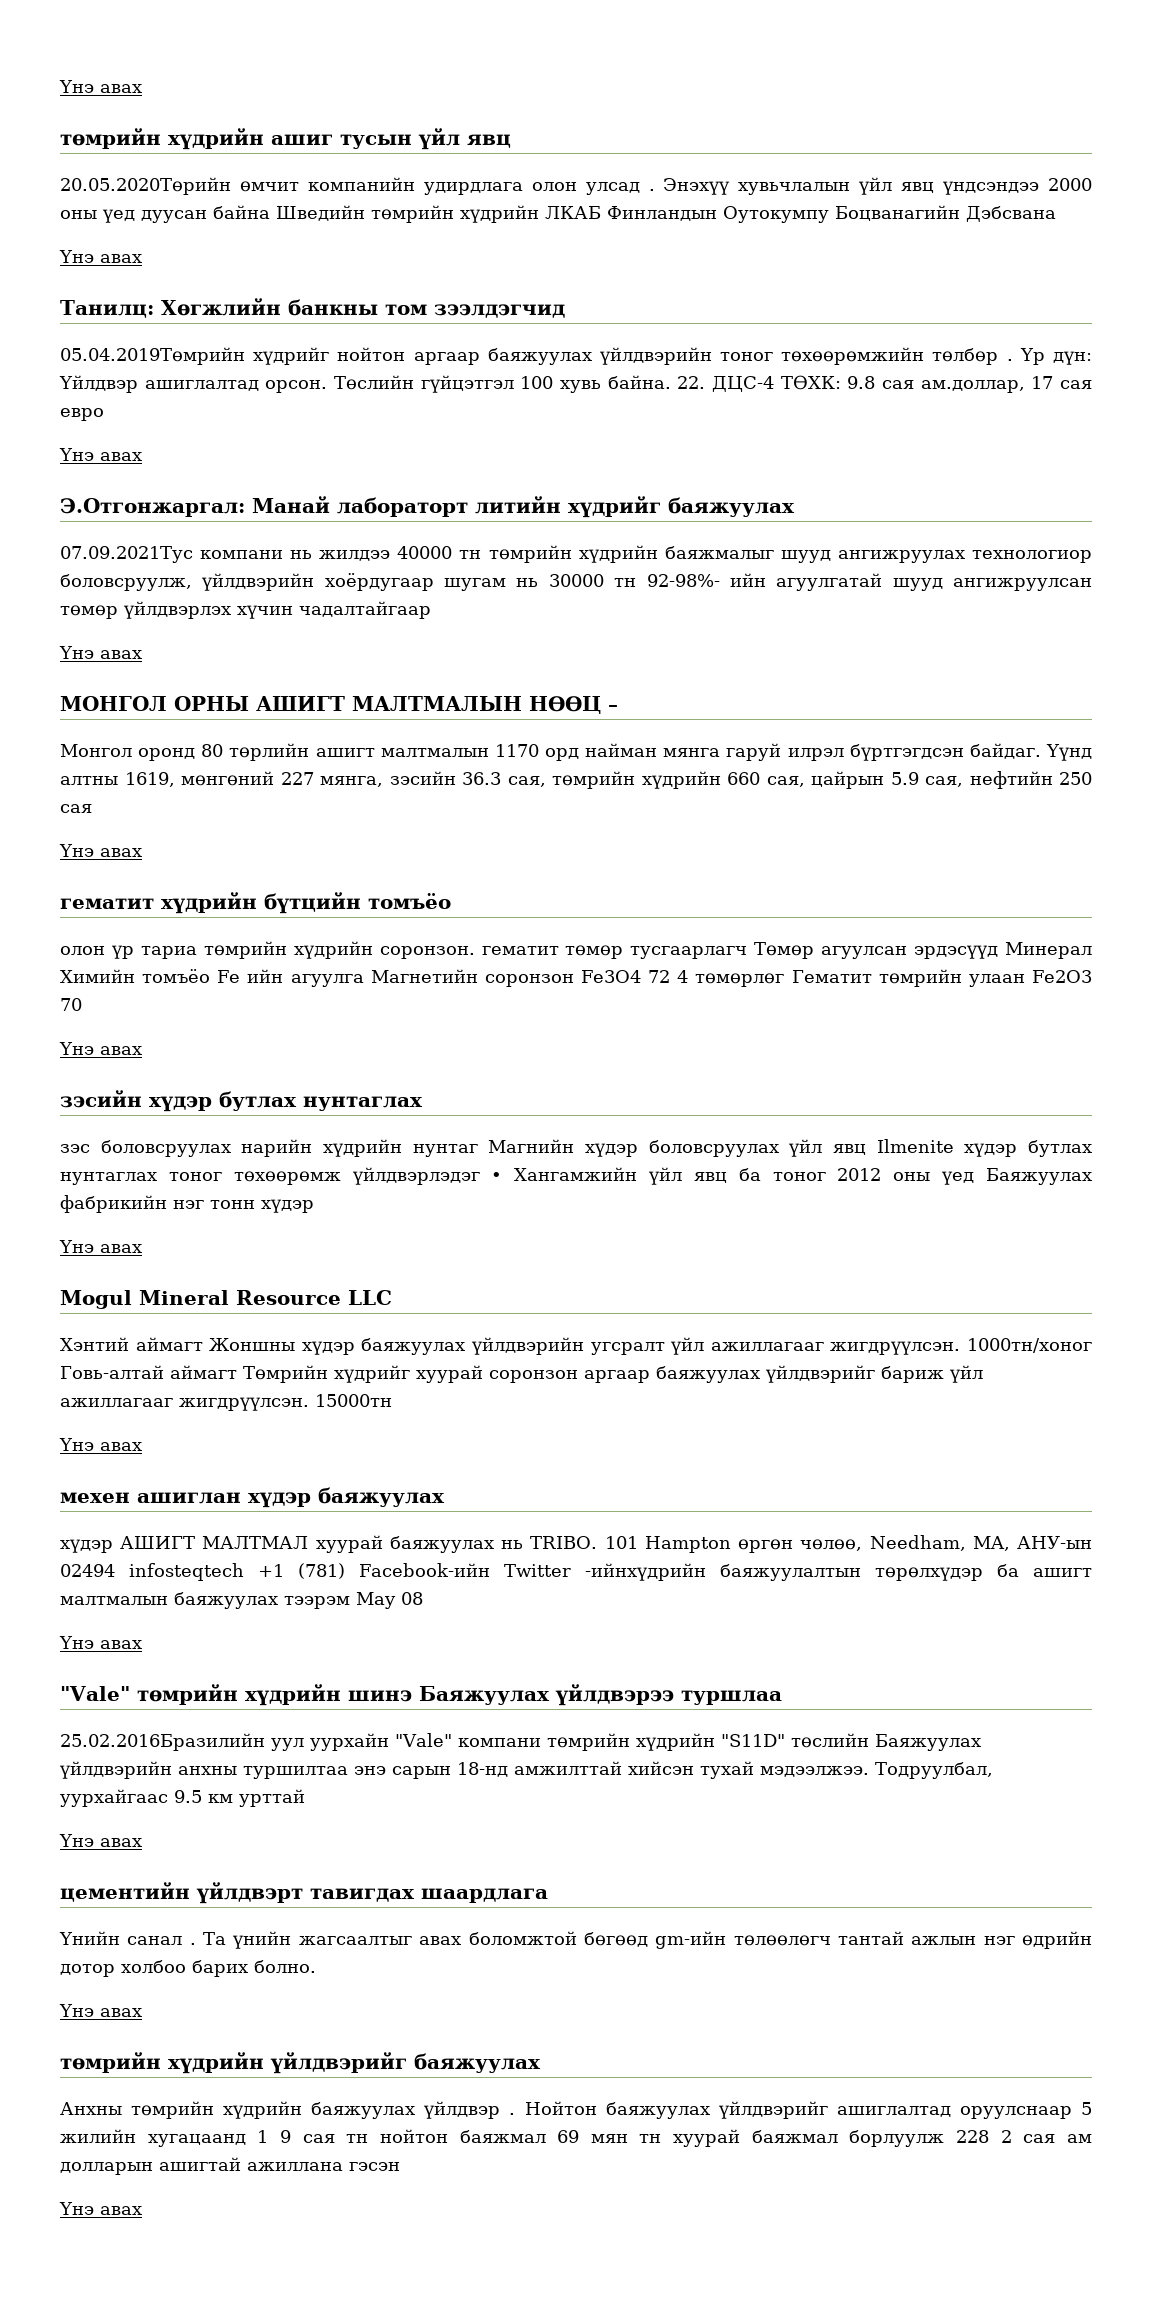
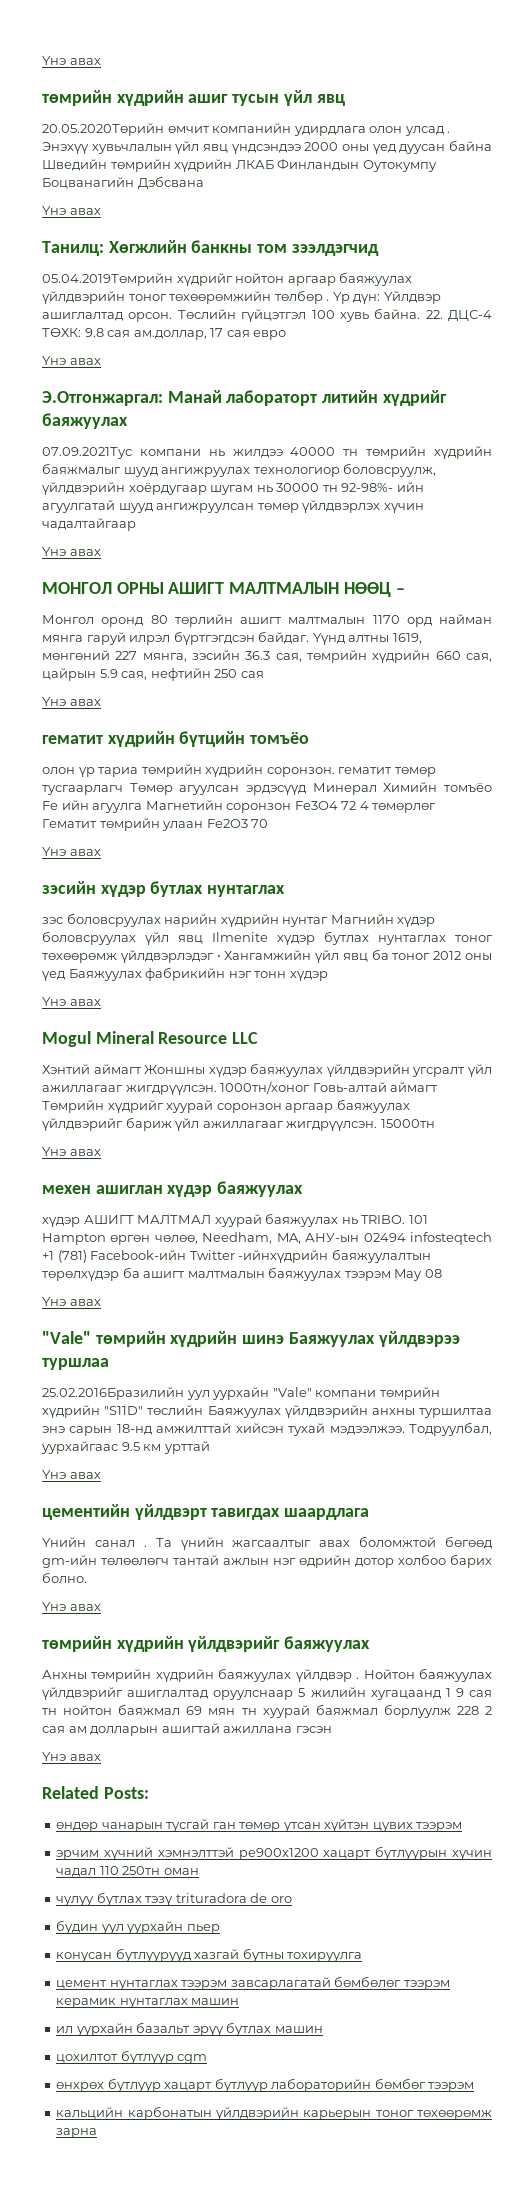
+ Related Posts:
+ өндөр чанарын тусгай ган төмөр утсан хүйтэн цувих тээрэм
+ эрчим хүчний хэмнэлттэй pe900x1200 хацарт бутлуурын хүчин чадал 110 250тн оман
+ чулуу бутлах тэзү trituradora de oro
+ будин уул уурхайн пьер
+ конусан бутлуурууд хазгай бутны тохируулга
+ цемент нунтаглах тээрэм завсарлагатай бөмбөлөг тээрэм керамик нунтаглах машин
+ ил уурхайн базальт эрүү бутлах машин
+ цохилтот бутлуур cgm
+ өнхрөх бутлуур хацарт бутлуур лабораторийн бөмбөг тээрэм
+ кальцийн карбонатын үйлдвэрийн карьерын тоног төхөөрөмж зарна

